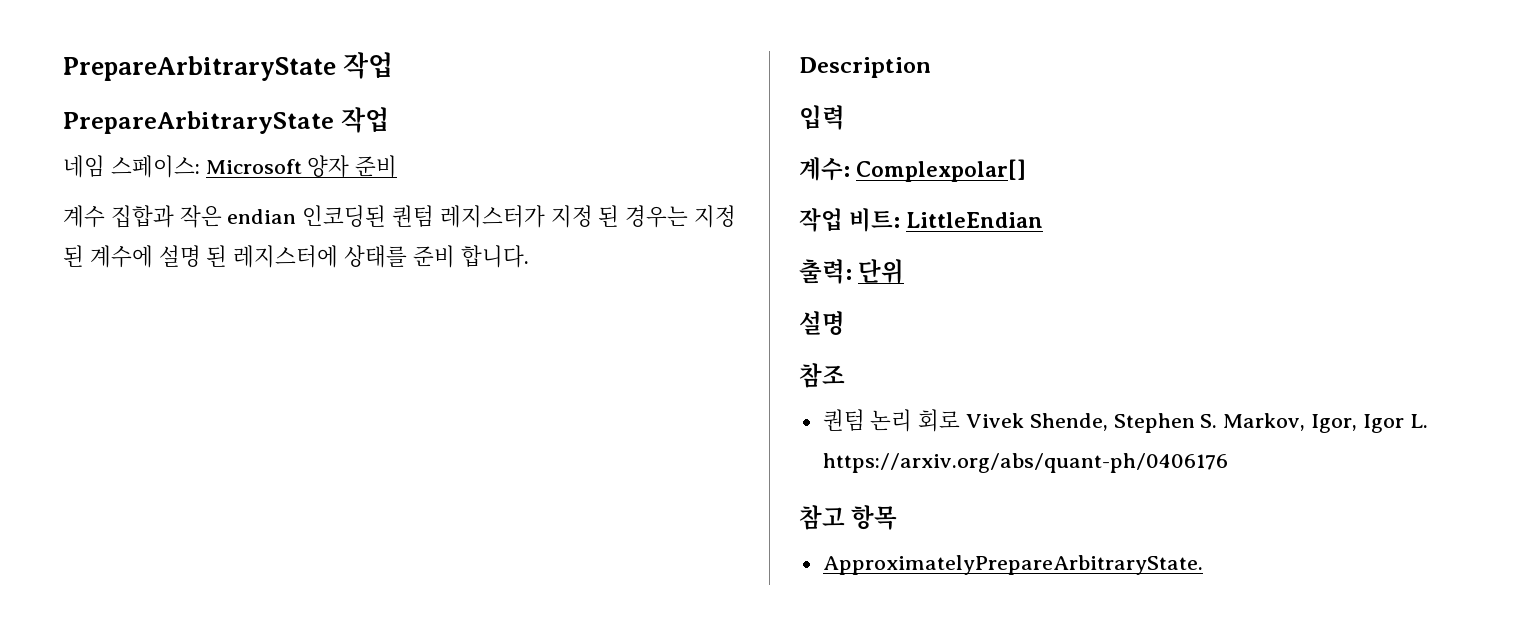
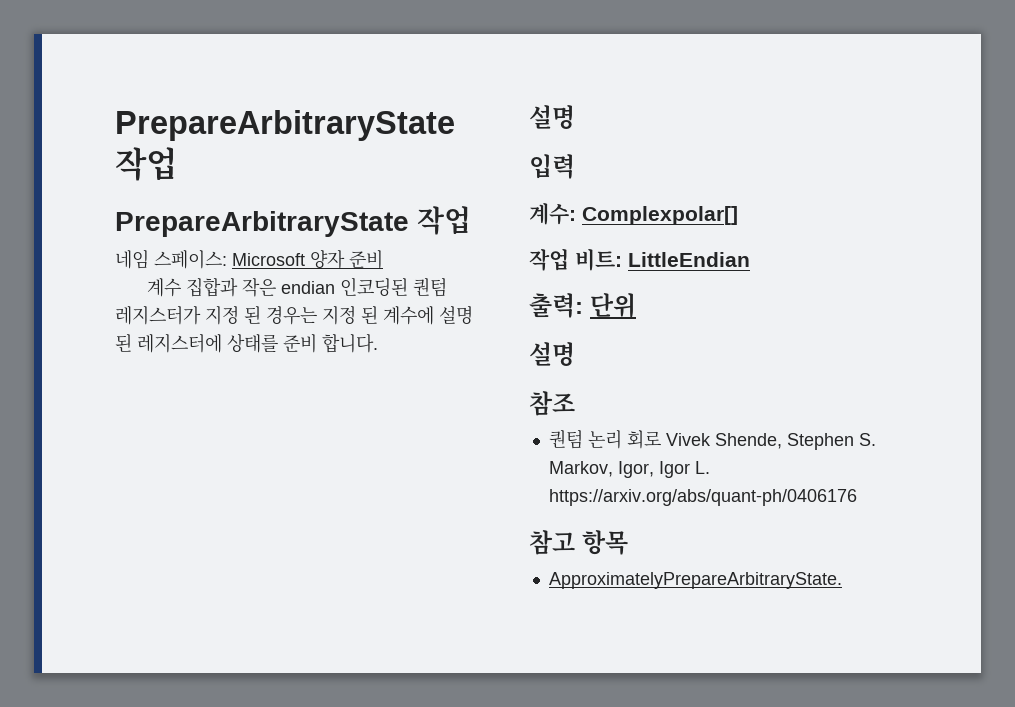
  계수 집합과 작은 endian 인코딩된 퀀텀 레지스터가 지정 된 경우는 지정 된 계수에 설명 된 레지스터에 상태를 준비 합니다.
- Description
+ 설명

